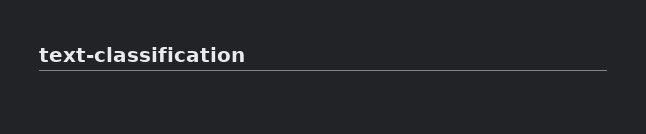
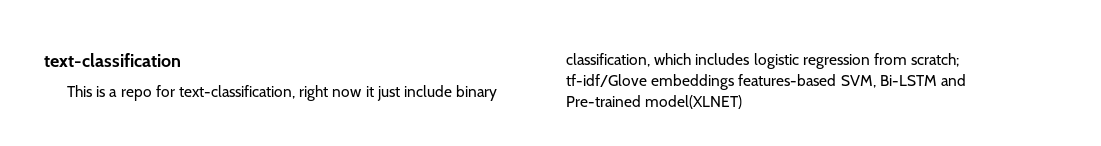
+ This is a repo for text-classification, right now it just include binary classification, which includes logistic regression from scratch; tf-idf/Glove embeddings features-based SVM, Bi-LSTM and Pre-trained model(XLNET)

